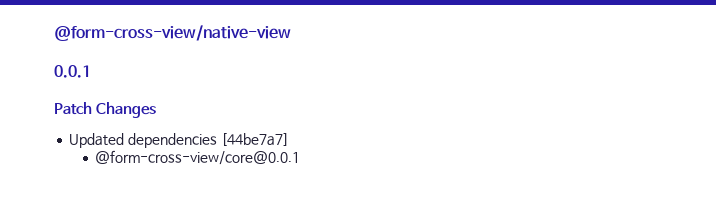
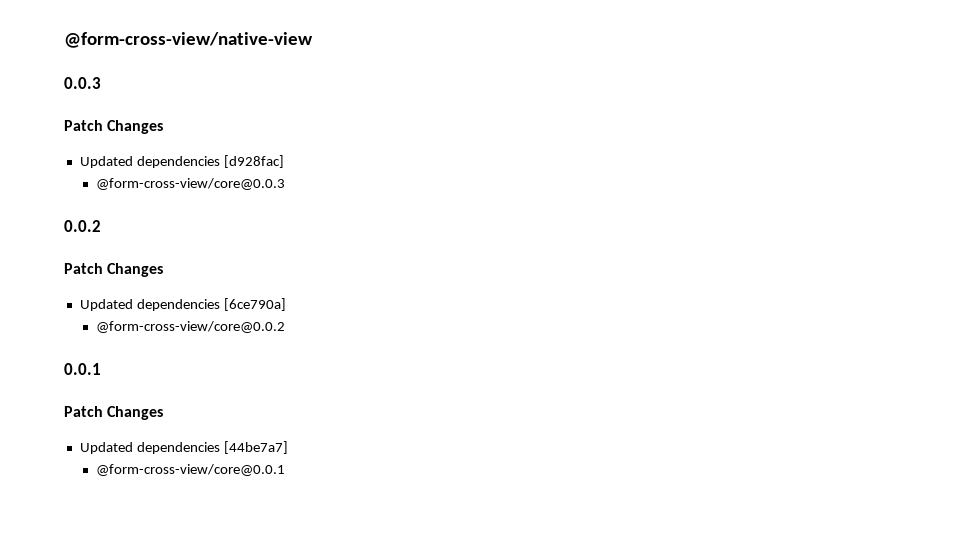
+ 0.0.3
+ Patch Changes
+ Updated dependencies [d928fac]
+ @form-cross-view/core@0.0.3
+ 0.0.2
+ Patch Changes
+ Updated dependencies [6ce790a]
+ @form-cross-view/core@0.0.2

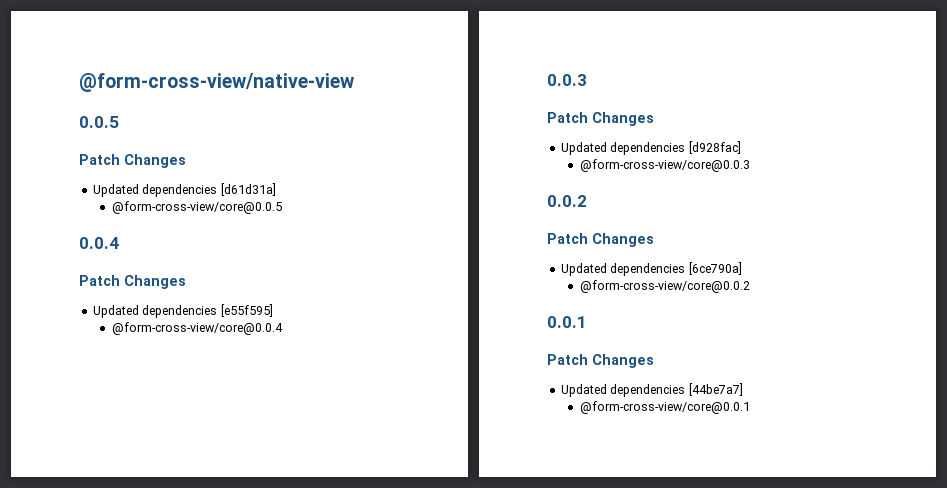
+ 0.0.5
+ Patch Changes
+ Updated dependencies [d61d31a]
+ @form-cross-view/core@0.0.5
+ 0.0.4
+ Patch Changes
+ Updated dependencies [e55f595]
+ @form-cross-view/core@0.0.4

